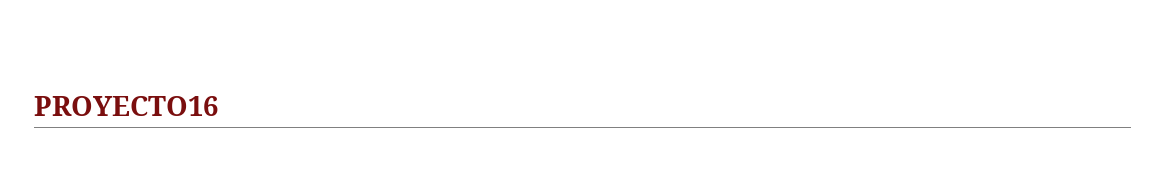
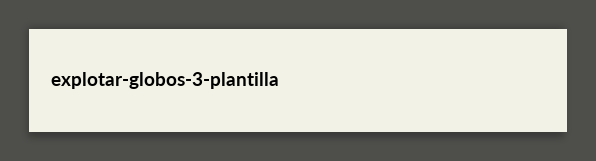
- PROYECTO16
+ explotar-globos-3-plantilla

